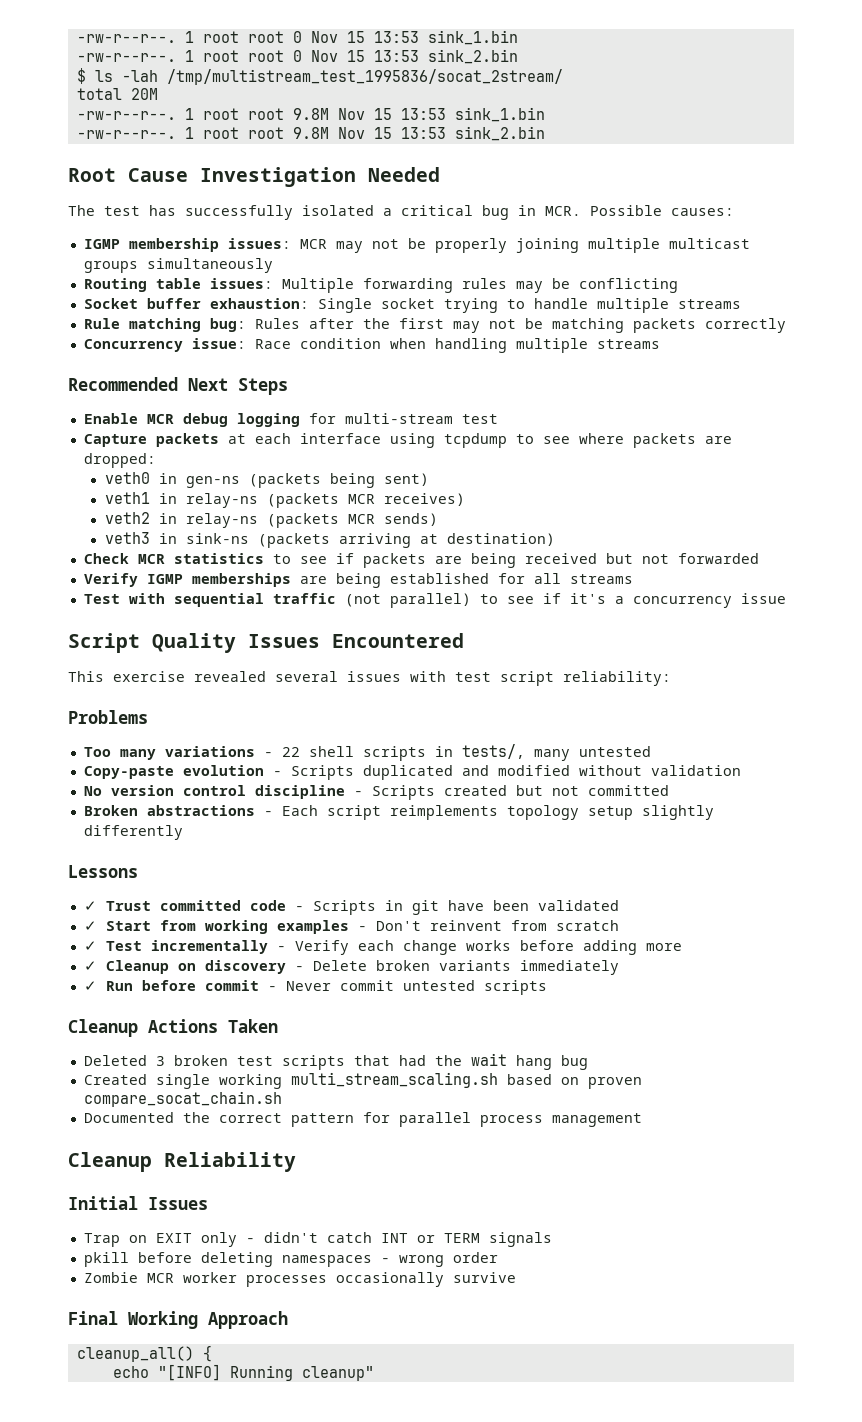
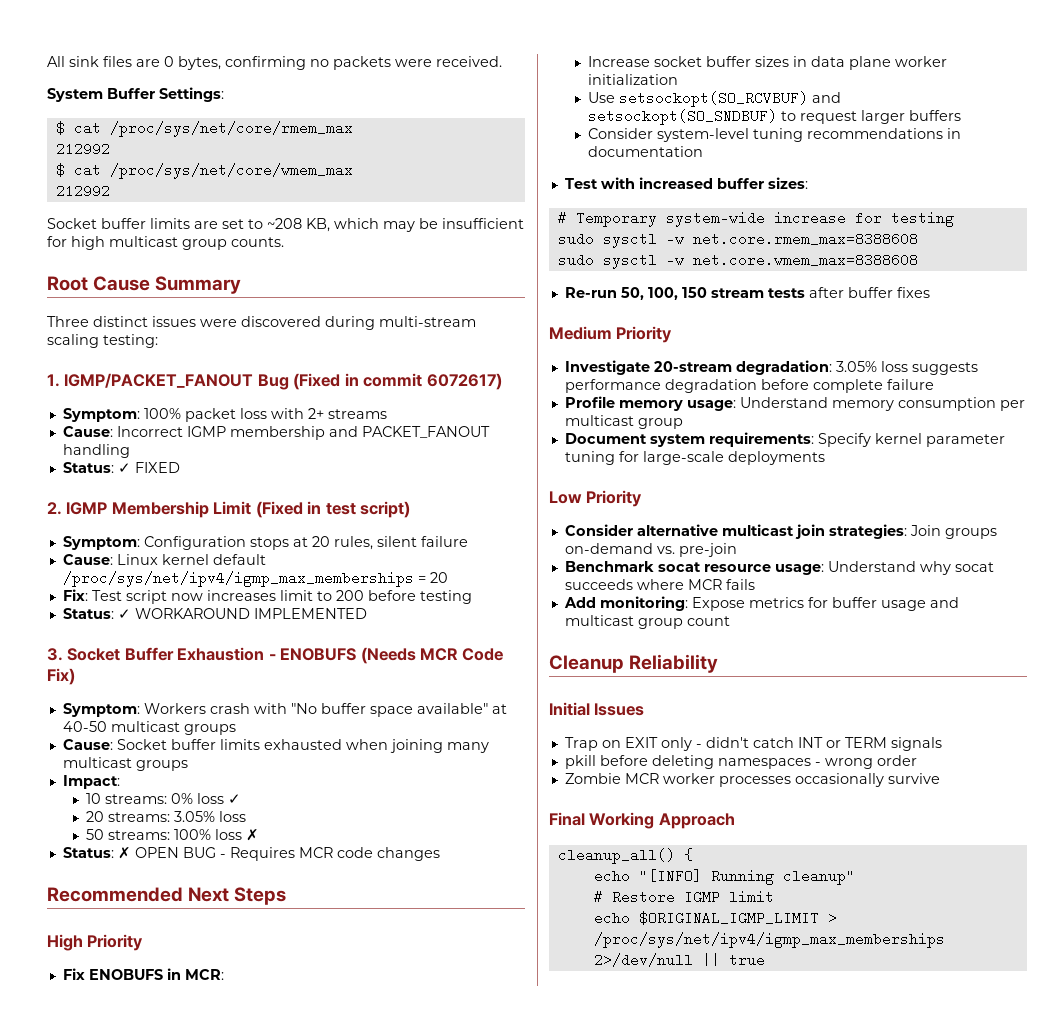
- -rw-r--r--. 1 root root 0 Nov 15 13:53 sink_1.bin
- -rw-r--r--. 1 root root 0 Nov 15 13:53 sink_2.bin
- $ ls -lah /tmp/multistream_test_1995836/socat_2stream/
- total 20M
- -rw-r--r--. 1 root root 9.8M Nov 15 13:53 sink_1.bin
- -rw-r--r--. 1 root root 9.8M Nov 15 13:53 sink_2.bin
- Root Cause Investigation Needed
- The test has successfully isolated a critical bug in MCR. Possible causes:
- IGMP membership issues: MCR may not be properly joining multiple multicast groups simultaneously
- Routing table issues: Multiple forwarding rules may be conflicting
- Socket buffer exhaustion: Single socket trying to handle multiple streams
- Rule matching bug: Rules after the first may not be matching packets correctly
- Concurrency issue: Race condition when handling multiple streams
+ All sink files are 0 bytes, confirming no packets were received.
+ System Buffer Settings:
+ $ cat /proc/sys/net/core/rmem_max
+ 212992
+ $ cat /proc/sys/net/core/wmem_max
+ 212992
+ Socket buffer limits are set to ~208 KB, which may be insufficient for high multicast group counts.
+ Root Cause Summary
+ Three distinct issues were discovered during multi-stream scaling testing:
+ 1. IGMP/PACKET_FANOUT Bug (Fixed in commit 6072617)
+ Symptom: 100% packet loss with 2+ streams
+ Cause: Incorrect IGMP membership and PACKET_FANOUT handling
+ Status: ✓ FIXED
+ 2. IGMP Membership Limit (Fixed in test script)
+ Symptom: Configuration stops at 20 rules, silent failure
+ Cause: Linux kernel default /proc/sys/net/ipv4/igmp_max_memberships = 20
+ Fix: Test script now increases limit to 200 before testing
+ Status: ✓ WORKAROUND IMPLEMENTED
+ 3. Socket Buffer Exhaustion - ENOBUFS (Needs MCR Code Fix)
+ Symptom: Workers crash with "No buffer space available" at 40-50 multicast groups
+ Cause: Socket buffer limits exhausted when joining many multicast groups
+ Impact:
+ 10 streams: 0% loss ✓
+ 20 streams: 3.05% loss
+ 50 streams: 100% loss ✗
+ Status: ✗ OPEN BUG - Requires MCR code changes
  Recommended Next Steps
- Enable MCR debug logging for multi-stream test
- Capture packets at each interface using tcpdump to see where packets are dropped:
- veth0 in gen-ns (packets being sent)
- veth1 in relay-ns (packets MCR receives)
- veth2 in relay-ns (packets MCR sends)
- veth3 in sink-ns (packets arriving at destination)
- Check MCR statistics to see if packets are being received but not forwarded
- Verify IGMP memberships are being established for all streams
- Test with sequential traffic (not parallel) to see if it's a concurrency issue
- Script Quality Issues Encountered
- This exercise revealed several issues with test script reliability:
- Problems
- Too many variations - 22 shell scripts in tests/, many untested
- Copy-paste evolution - Scripts duplicated and modified without validation
- No version control discipline - Scripts created but not committed
- Broken abstractions - Each script reimplements topology setup slightly differently
- Lessons
- ✓ Trust committed code - Scripts in git have been validated
- ✓ Start from working examples - Don't reinvent from scratch
- ✓ Test incrementally - Verify each change works before adding more
- ✓ Cleanup on discovery - Delete broken variants immediately
- ✓ Run before commit - Never commit untested scripts
- Cleanup Actions Taken
- Deleted 3 broken test scripts that had the wait hang bug
- Created single working multi_stream_scaling.sh based on proven compare_socat_chain.sh
- Documented the correct pattern for parallel process management
+ High Priority
+ Fix ENOBUFS in MCR:
+ Increase socket buffer sizes in data plane worker initialization
+ Use setsockopt(SO_RCVBUF) and setsockopt(SO_SNDBUF) to request larger buffers
+ Consider system-level tuning recommendations in documentation
+ Test with increased buffer sizes:
+ # Temporary system-wide increase for testing
+ sudo sysctl -w net.core.rmem_max=8388608
+ sudo sysctl -w net.core.wmem_max=8388608
+ Re-run 50, 100, 150 stream tests after buffer fixes
+ Medium Priority
+ Investigate 20-stream degradation: 3.05% loss suggests performance degradation before complete failure
+ Profile memory usage: Understand memory consumption per multicast group
+ Document system requirements: Specify kernel parameter tuning for large-scale deployments
+ Low Priority
+ Consider alternative multicast join strategies: Join groups on-demand vs. pre-join
+ Benchmark socat resource usage: Understand why socat succeeds where MCR fails
+ Add monitoring: Expose metrics for buffer usage and multicast group count
+ # Restore IGMP limit
+ echo $ORIGINAL_IGMP_LIMIT > /proc/sys/net/ipv4/igmp_max_memberships 2>/dev/null || true

